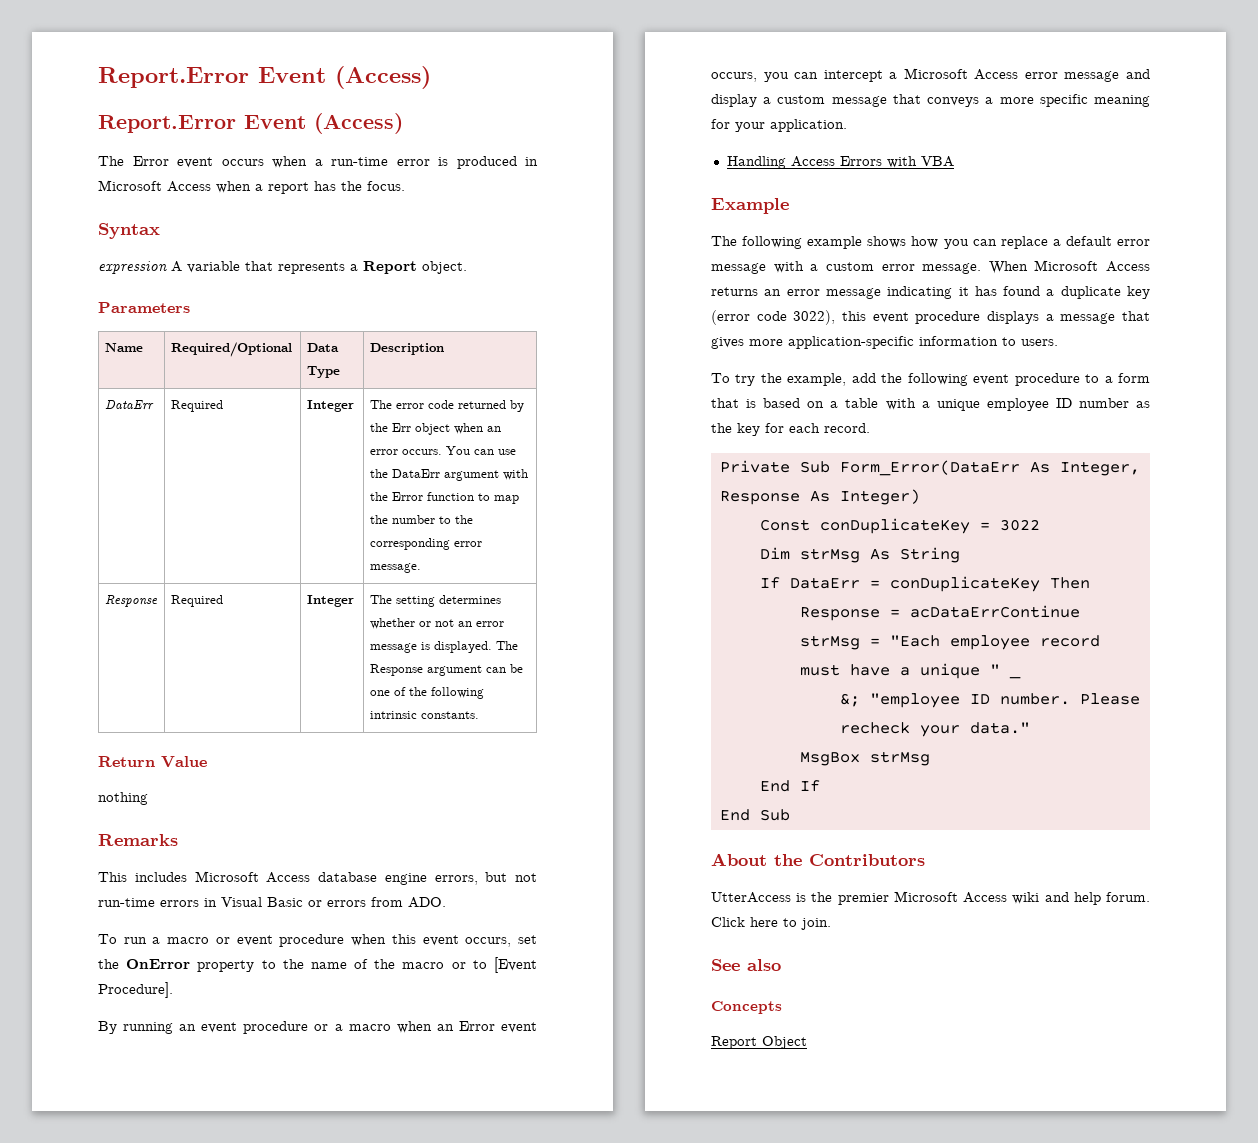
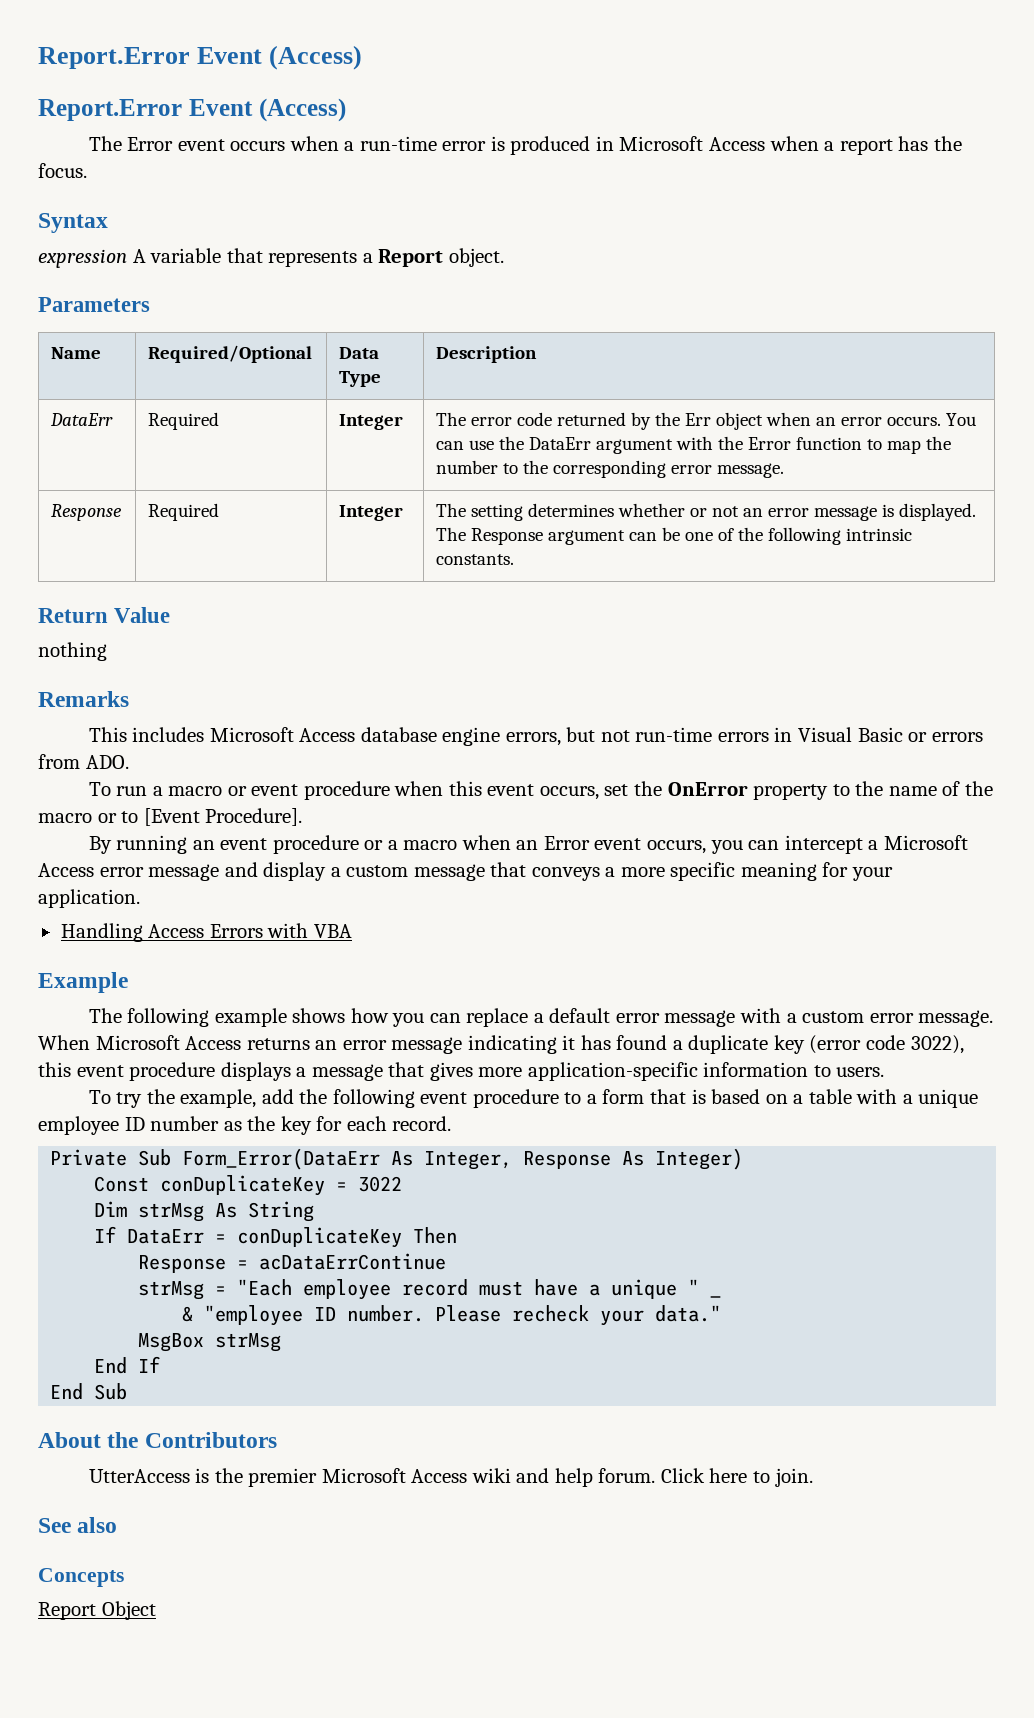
- &; "employee ID number.
+ & "employee ID number.

